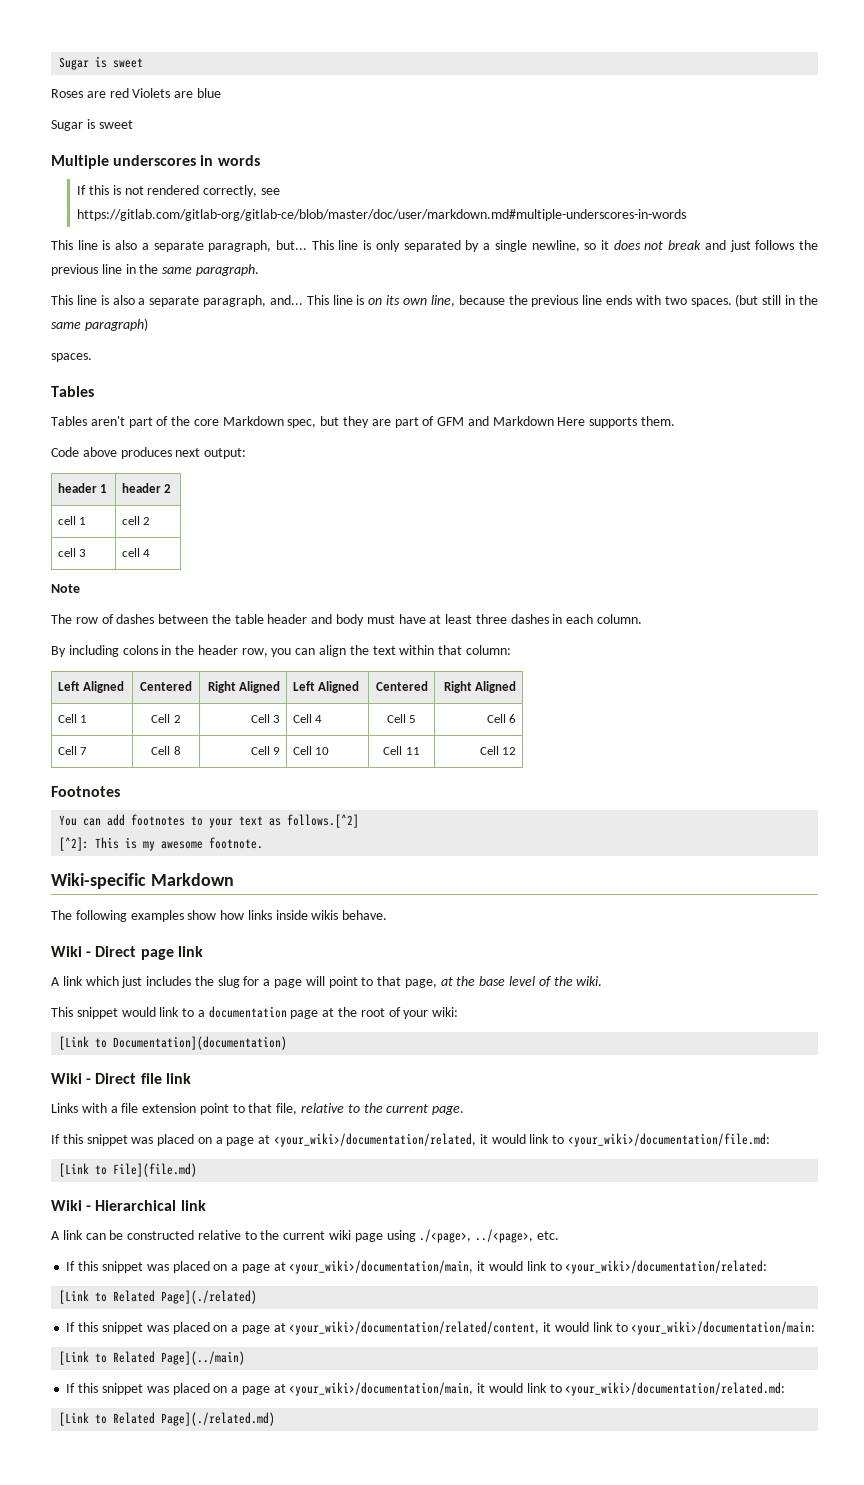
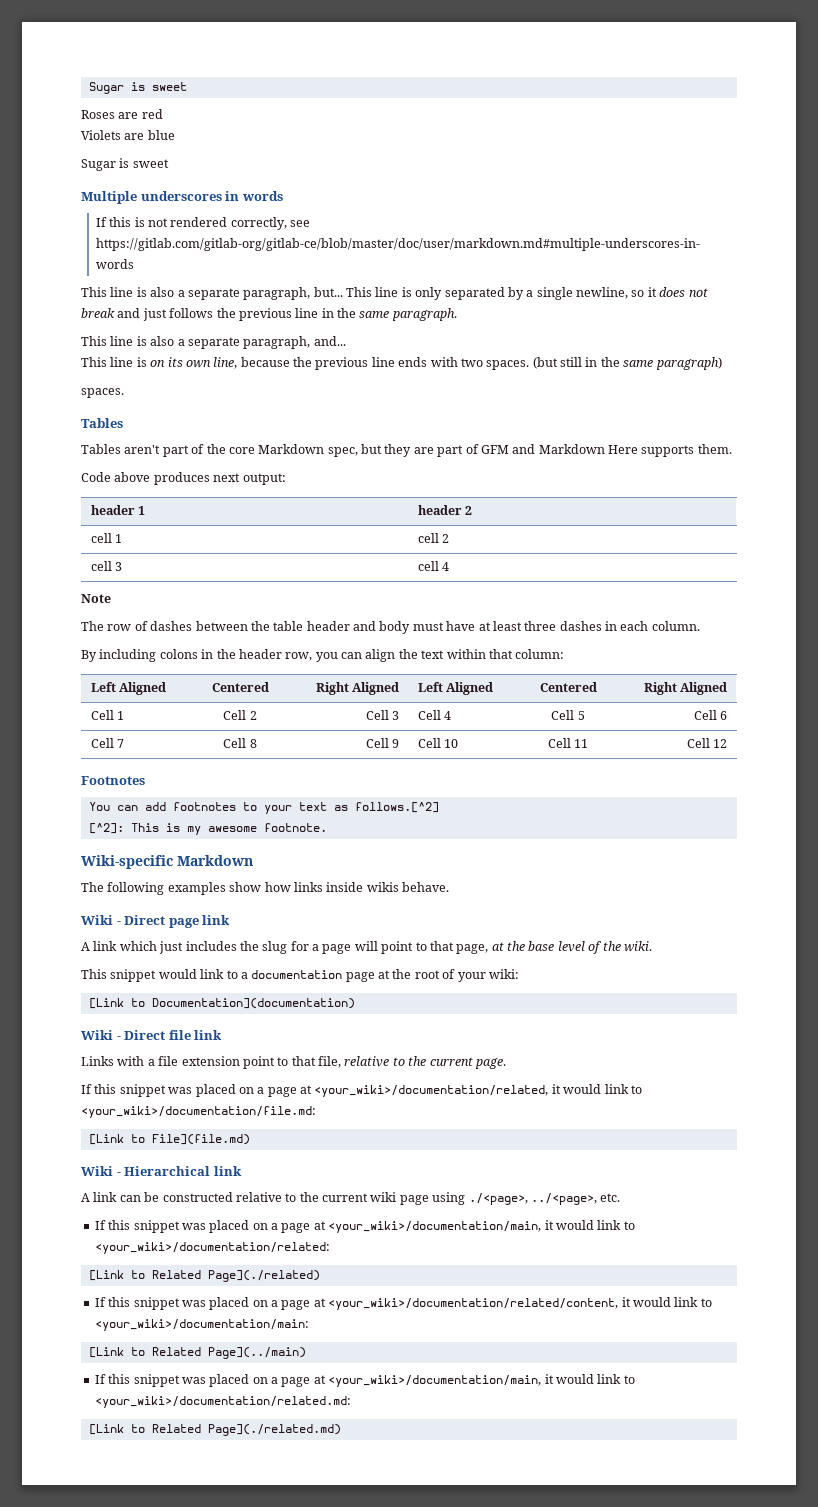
- Roses are red Violets are blue
+ Roses are red
+ Violets are blue
- This line is also a separate paragraph, and... This line is on its own line, because the previous line ends with two spaces.
+ This line is also a separate paragraph, and...
+ This line is on its own line, because the previous line ends with two spaces.

